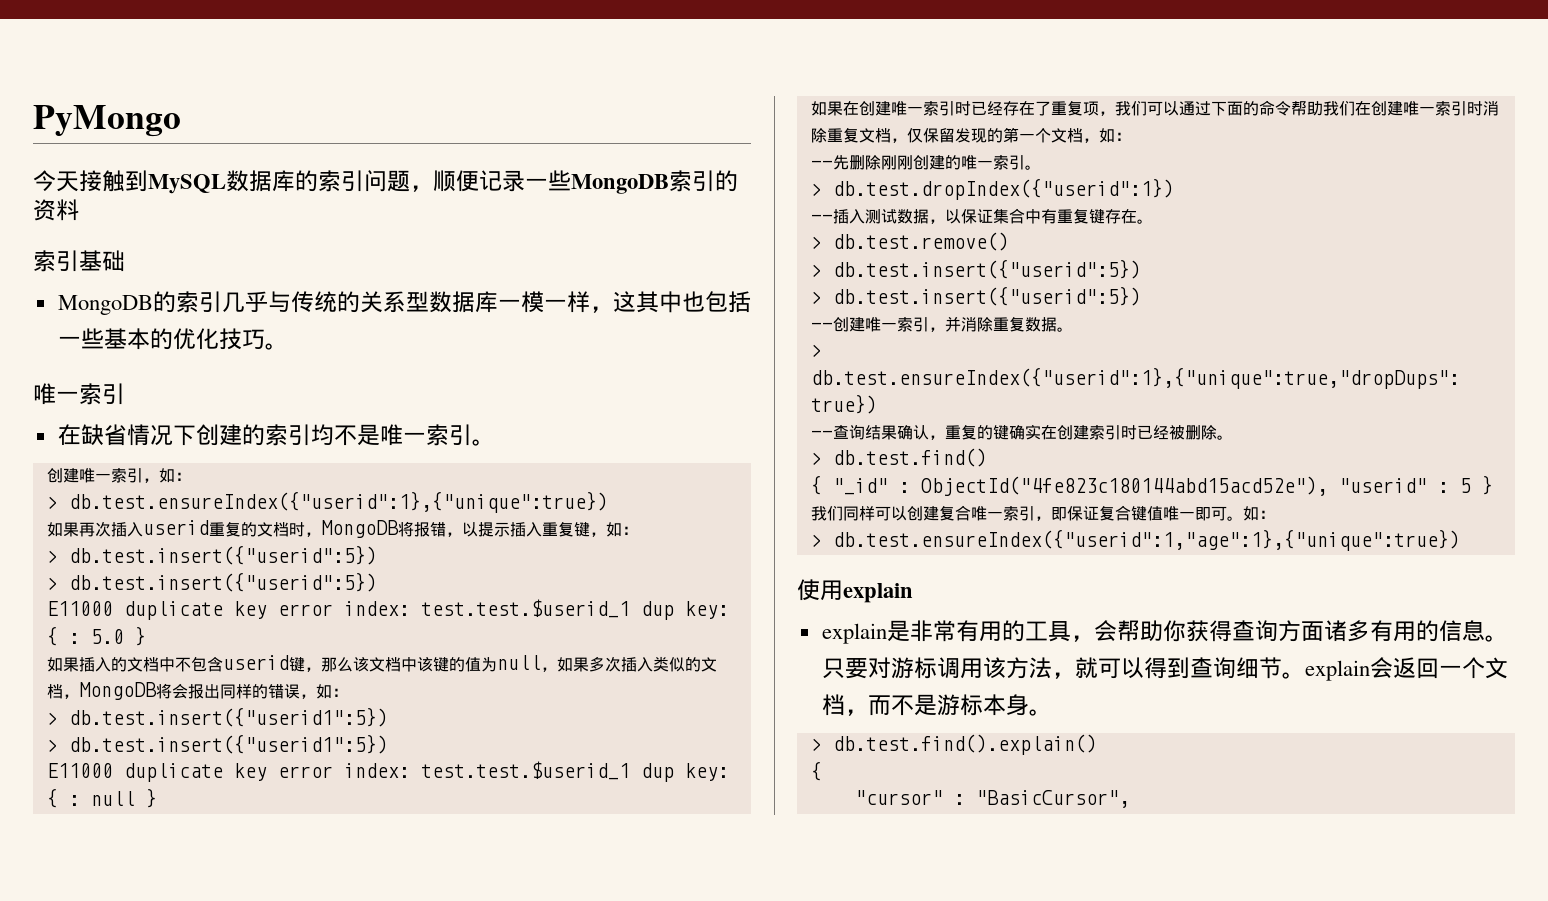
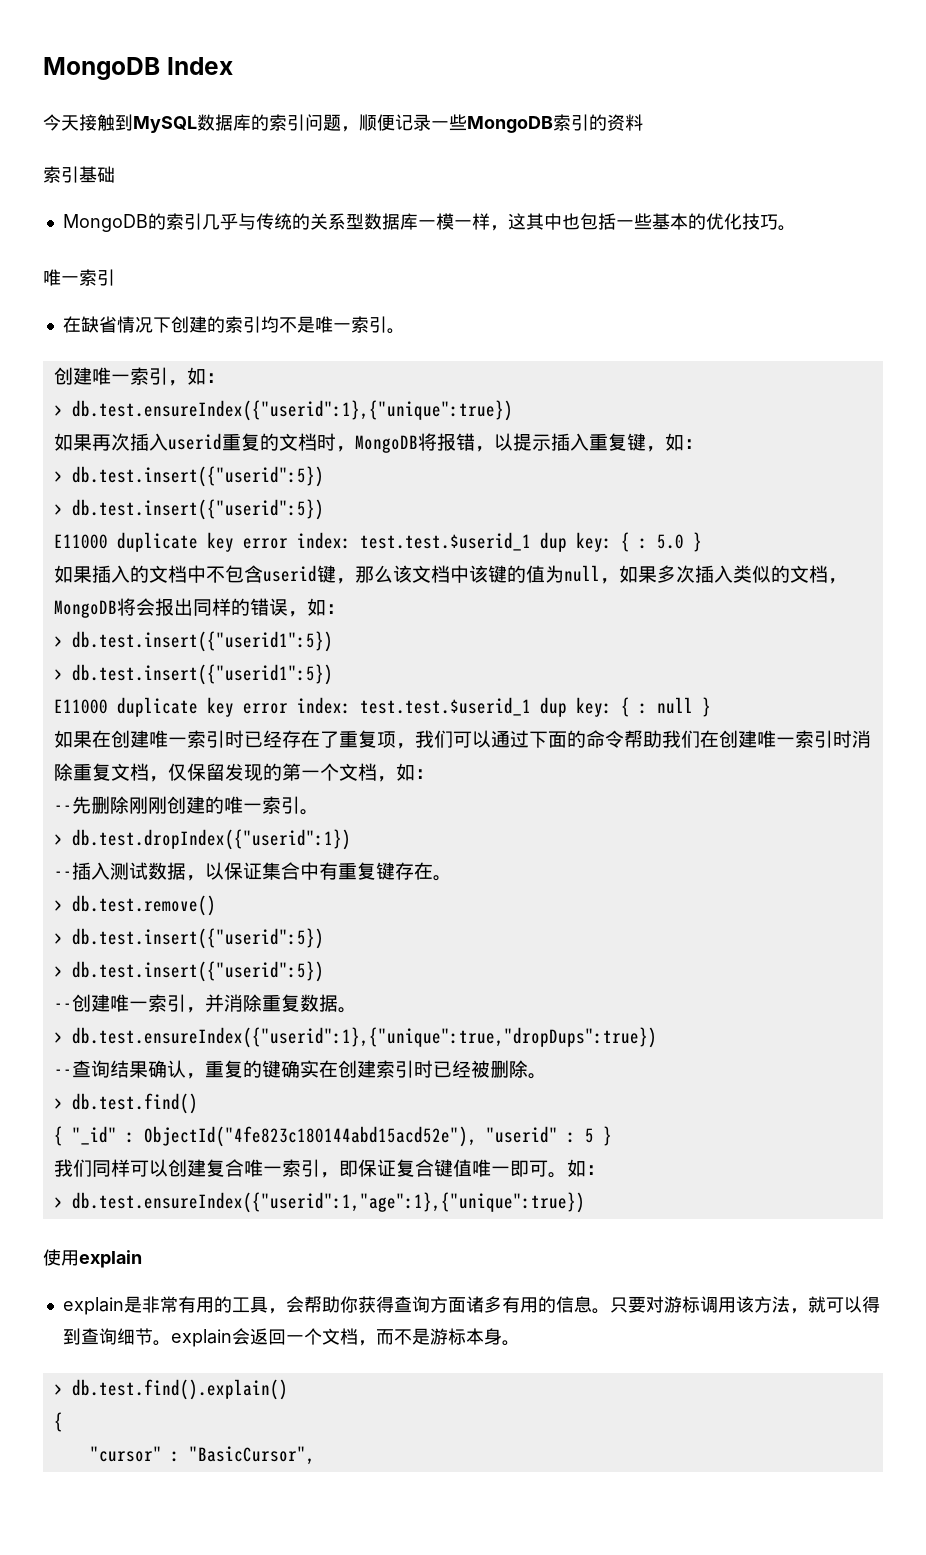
- PyMongo
+ MongoDB Index

